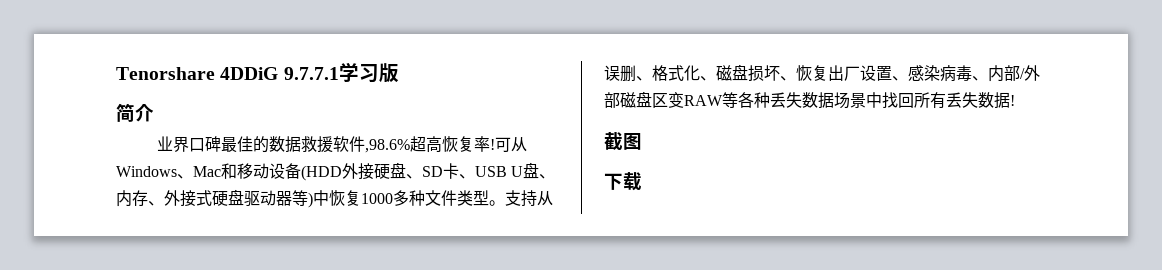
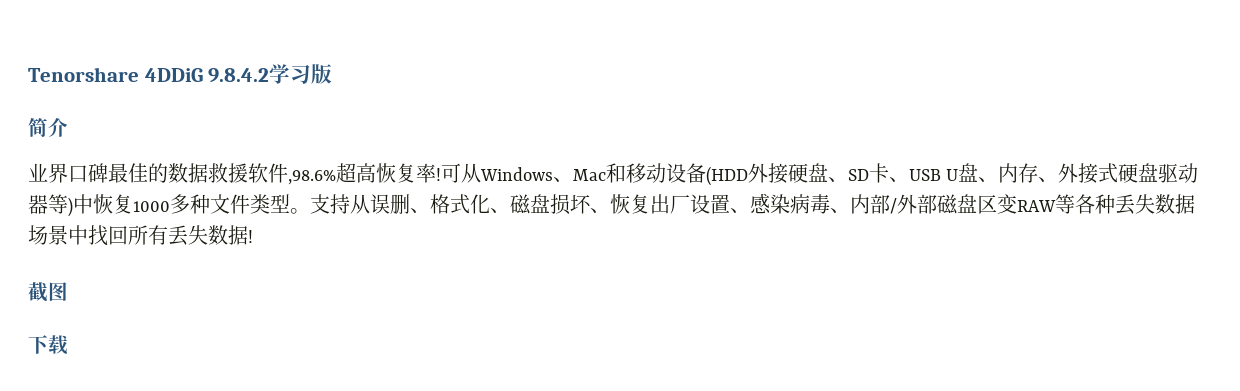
- Tenorshare 4DDiG 9.7.7.1学习版
+ Tenorshare 4DDiG 9.8.4.2学习版

